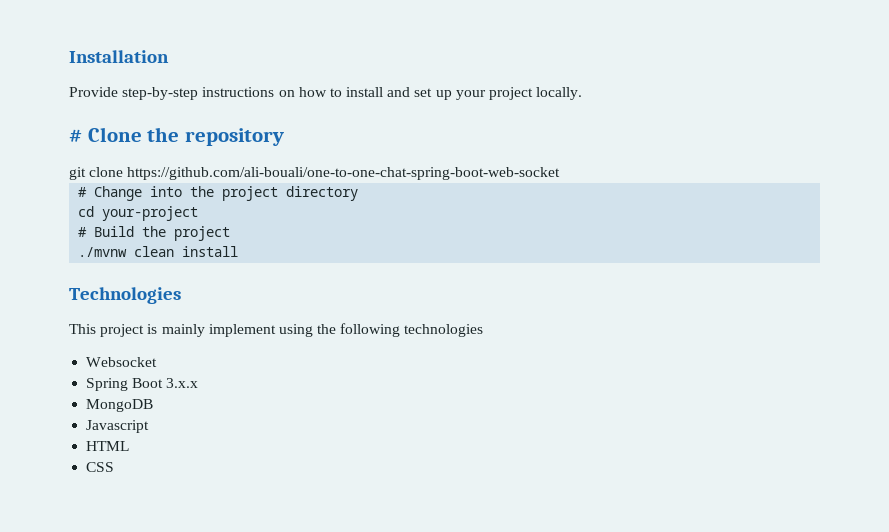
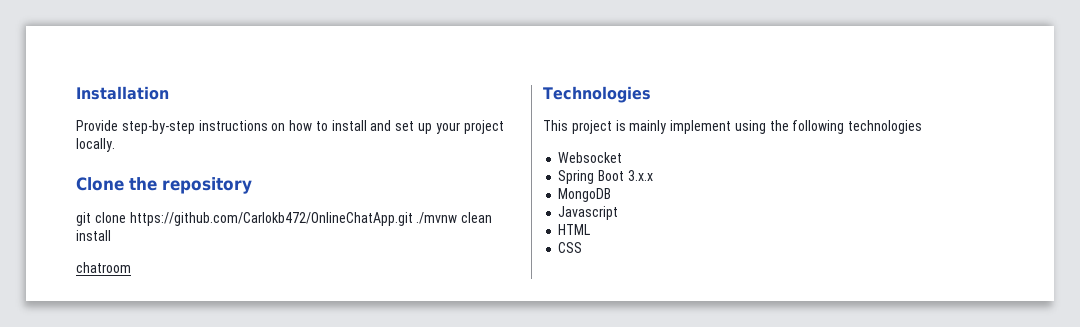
- # Clone the repository
+ Clone the repository
- git clone https://github.com/ali-bouali/one-to-one-chat-spring-boot-web-socket
- # Change into the project directory
- cd your-project
- # Build the project
- ./mvnw clean install
+ git clone https://github.com/Carlokb472/OnlineChatApp.git ./mvnw clean install
+ chatroom

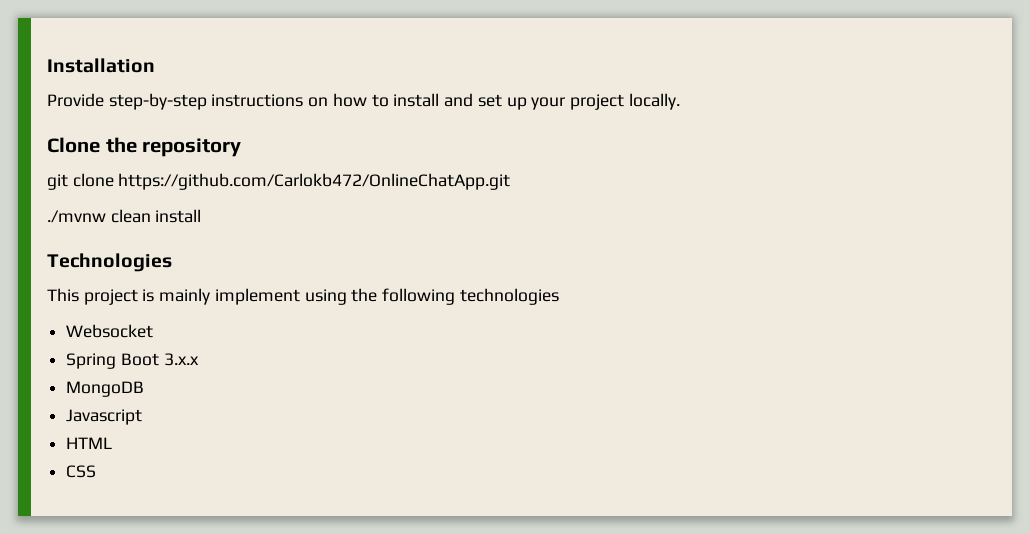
- git clone https://github.com/Carlokb472/OnlineChatApp.git ./mvnw clean install
+ git clone https://github.com/Carlokb472/OnlineChatApp.git
+ ./mvnw clean install
- chatroom

